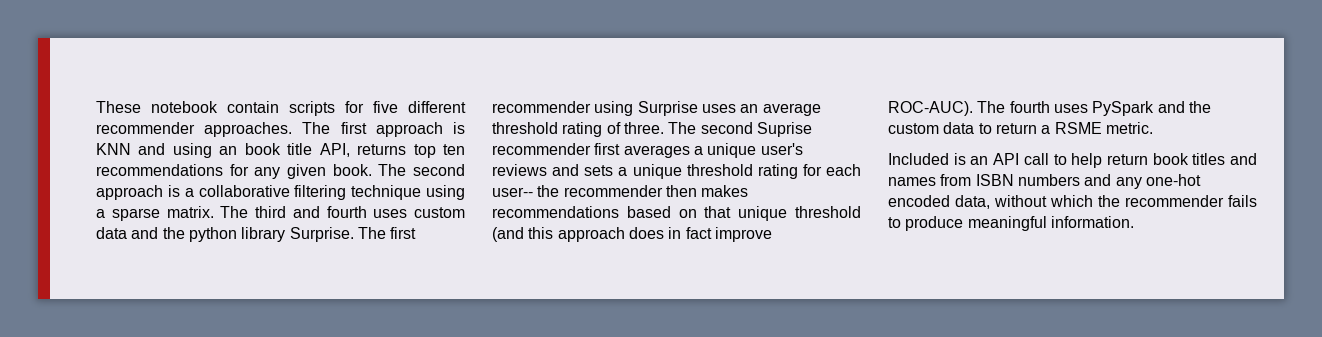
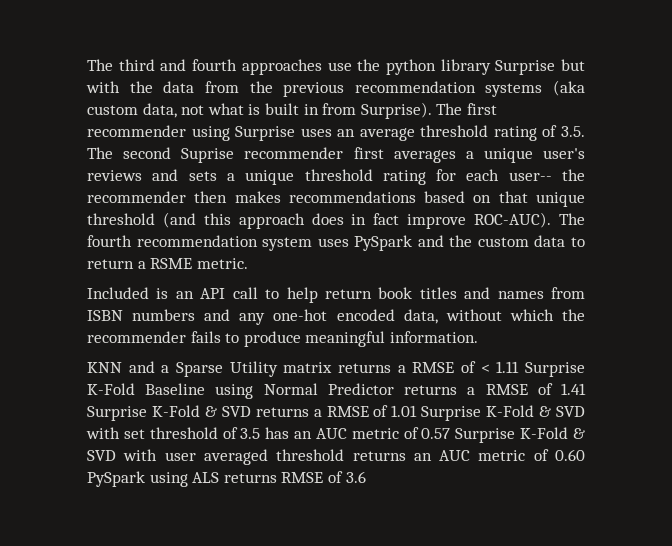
- These notebook contain scripts for five different recommender approaches. The first approach is KNN and using an book title API, returns top ten recommendations for any given book. The second approach is a collaborative filtering technique using a sparse matrix. The third and fourth uses custom data and the python library Surprise.
+ The third and fourth approaches use the python library Surprise but with the data from the previous recommendation systems (aka custom data, not what is built in from Surprise).
- The first recommender using Surprise uses an average threshold rating of three. The second Suprise recommender first averages a unique user's reviews and sets a unique threshold rating for each user-- the recommender then makes recommendations based on that unique threshold (and this approach does in fact improve ROC-AUC).
+ The first recommender using Surprise uses an average threshold rating of 3.5. The second Suprise recommender first averages a unique user's reviews and sets a unique threshold rating for each user-- the recommender then makes recommendations based on that unique threshold (and this approach does in fact improve ROC-AUC).
- The fourth uses PySpark and the custom data to return a RSME metric.
+ The fourth recommendation system uses PySpark and the custom data to return a RSME metric.
+ KNN and a Sparse Utility matrix returns a RMSE of < 1.11 Surprise K-Fold Baseline using Normal Predictor returns a RMSE of 1.41 Surprise K-Fold & SVD returns a RMSE of 1.01 Surprise K-Fold & SVD with set threshold of 3.5 has an AUC metric of 0.57 Surprise K-Fold & SVD with user averaged threshold returns an AUC metric of 0.60 PySpark using ALS returns RMSE of 3.6

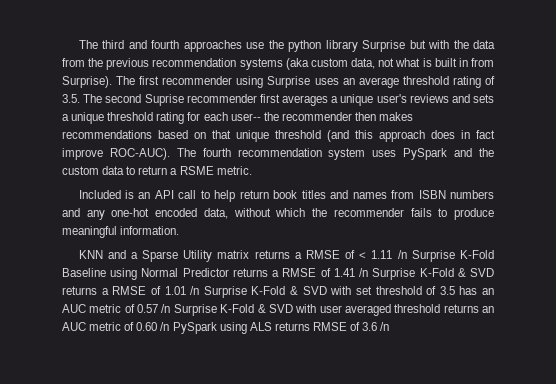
- KNN and a Sparse Utility matrix returns a RMSE of < 1.11 Surprise K-Fold Baseline using Normal Predictor returns a RMSE of 1.41 Surprise K-Fold & SVD returns a RMSE of 1.01 Surprise K-Fold & SVD with set threshold of 3.5 has an AUC metric of 0.57 Surprise K-Fold & SVD with user averaged threshold returns an AUC metric of 0.60 PySpark using ALS returns RMSE of 3.6
+ KNN and a Sparse Utility matrix returns a RMSE of < 1.11 /n Surprise K-Fold Baseline using Normal Predictor returns a RMSE of 1.41 /n Surprise K-Fold & SVD returns a RMSE of 1.01 /n Surprise K-Fold & SVD with set threshold of 3.5 has an AUC metric of 0.57 /n Surprise K-Fold & SVD with user averaged threshold returns an AUC metric of 0.60 /n PySpark using ALS returns RMSE of 3.6 /n

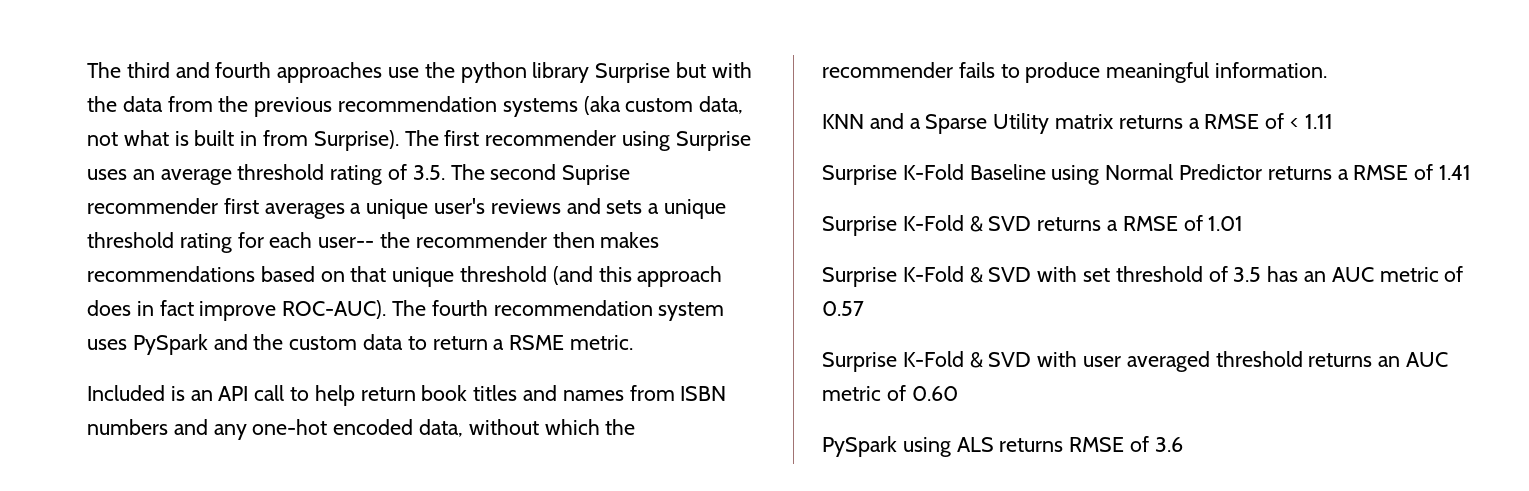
- KNN and a Sparse Utility matrix returns a RMSE of < 1.11 /n Surprise K-Fold Baseline using Normal Predictor returns a RMSE of 1.41 /n Surprise K-Fold & SVD returns a RMSE of 1.01 /n Surprise K-Fold & SVD with set threshold of 3.5 has an AUC metric of 0.57 /n Surprise K-Fold & SVD with user averaged threshold returns an AUC metric of 0.60 /n PySpark using ALS returns RMSE of 3.6 /n
+ KNN and a Sparse Utility matrix returns a RMSE of < 1.11
+ Surprise K-Fold Baseline using Normal Predictor returns a RMSE of 1.41
+ Surprise K-Fold & SVD returns a RMSE of 1.01
+ Surprise K-Fold & SVD with set threshold of 3.5 has an AUC metric of 0.57
+ Surprise K-Fold & SVD with user averaged threshold returns an AUC metric of 0.60
+ PySpark using ALS returns RMSE of 3.6

